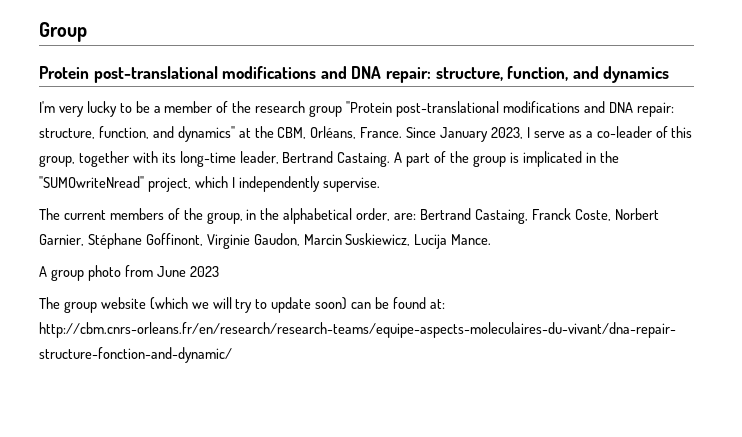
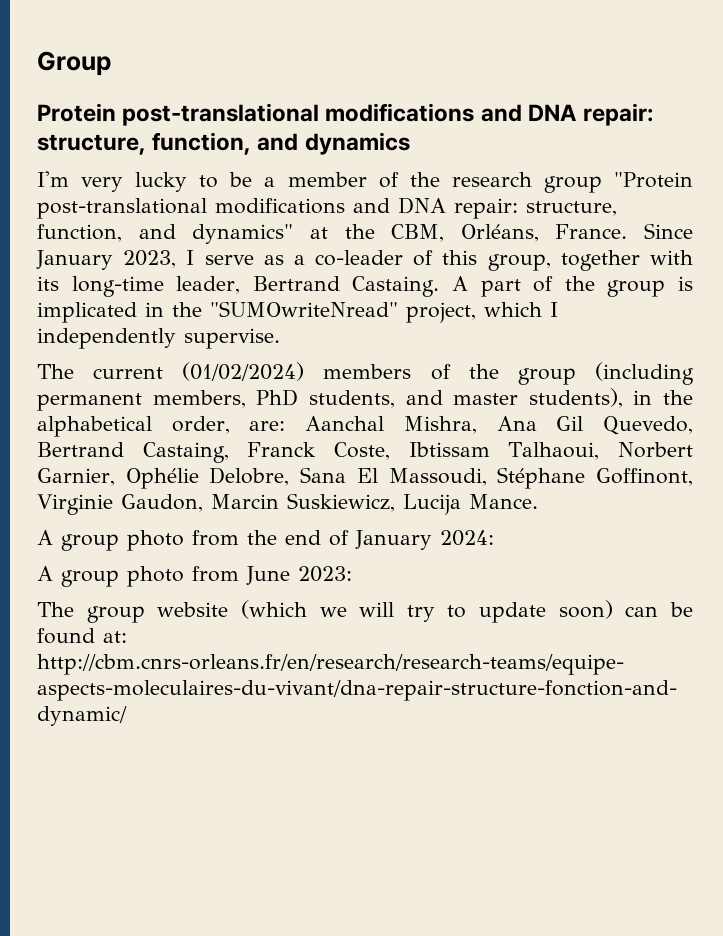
- The current members of the group, in the alphabetical order, are: Bertrand Castaing, Franck Coste, Norbert Garnier, Stéphane Goffinont, Virginie Gaudon, Marcin Suskiewicz, Lucija Mance.
+ The current (01/02/2024) members of the group (including permanent members, PhD students, and master students), in the alphabetical order, are: Aanchal Mishra, Ana Gil Quevedo, Bertrand Castaing, Franck Coste, Ibtissam Talhaoui, Norbert Garnier, Ophélie Delobre, Sana El Massoudi, Stéphane Goffinont, Virginie Gaudon, Marcin Suskiewicz, Lucija Mance.
+ A group photo from the end of January 2024:
- A group photo from June 2023
+ A group photo from June 2023:

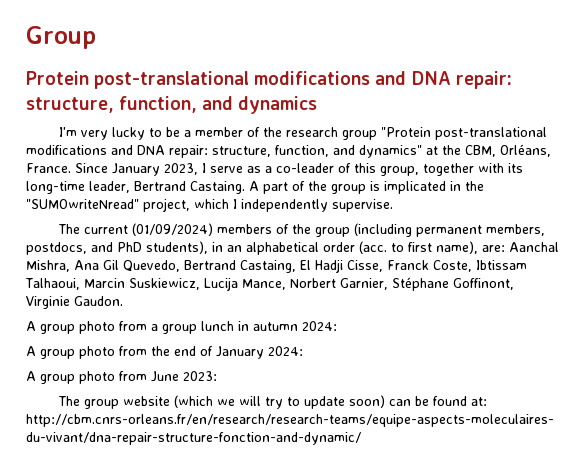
- The current (01/02/2024) members of the group (including permanent members, PhD students, and master students), in the alphabetical order, are: Aanchal Mishra, Ana Gil Quevedo, Bertrand Castaing, Franck Coste, Ibtissam Talhaoui, Norbert Garnier, Ophélie Delobre, Sana El Massoudi, Stéphane Goffinont, Virginie Gaudon, Marcin Suskiewicz, Lucija Mance.
+ The current (01/09/2024) members of the group (including permanent members, postdocs, and PhD students), in an alphabetical order (acc. to first name), are: Aanchal Mishra, Ana Gil Quevedo, Bertrand Castaing, El Hadji Cisse, Franck Coste, Ibtissam Talhaoui, Marcin Suskiewicz, Lucija Mance, Norbert Garnier, Stéphane Goffinont, Virginie Gaudon.
+ A group photo from a group lunch in autumn 2024:

